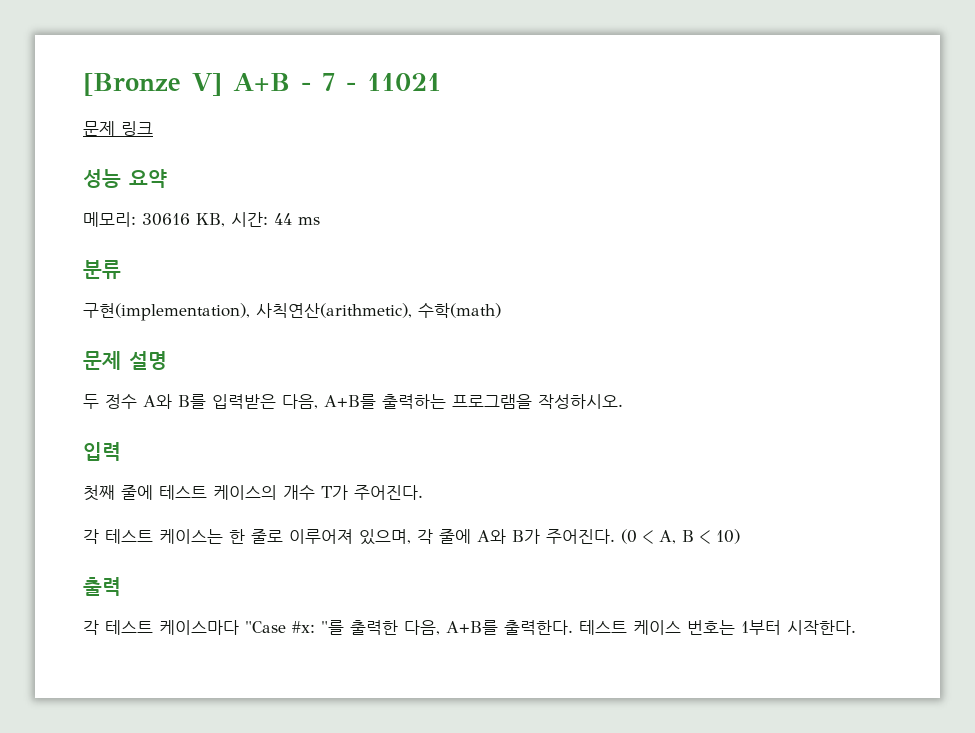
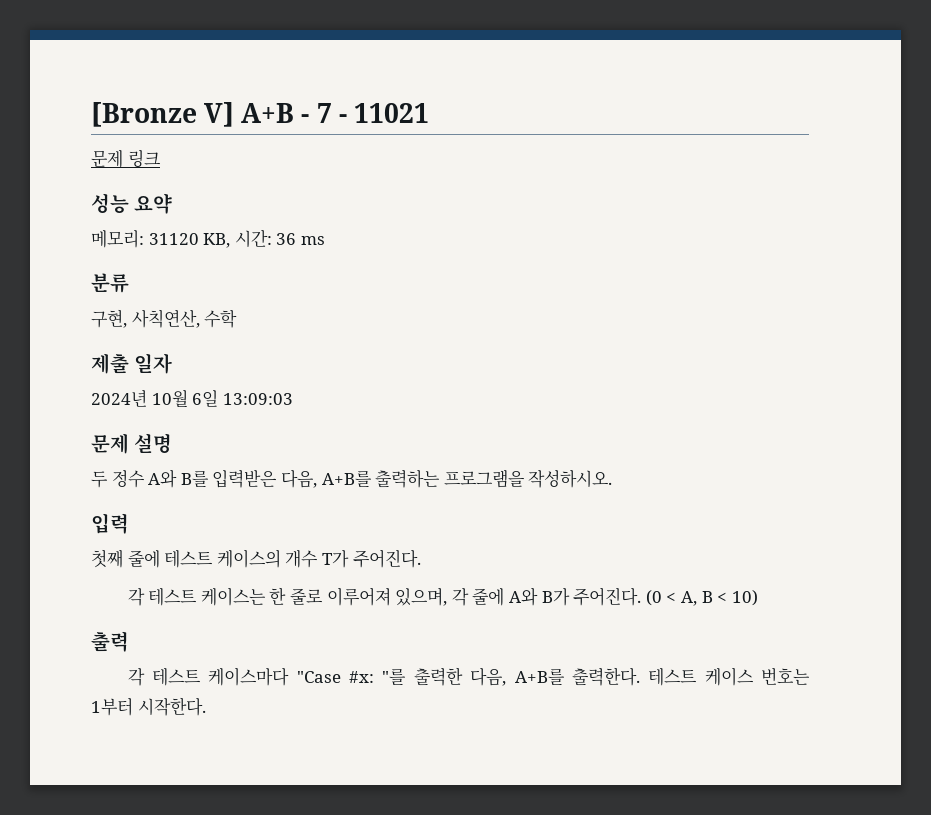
- 메모리: 30616 KB, 시간: 44 ms
+ 메모리: 31120 KB, 시간: 36 ms
- 구현(implementation), 사칙연산(arithmetic), 수학(math)
+ 구현, 사칙연산, 수학
+ 제출 일자
+ 2024년 10월 6일 13:09:03

